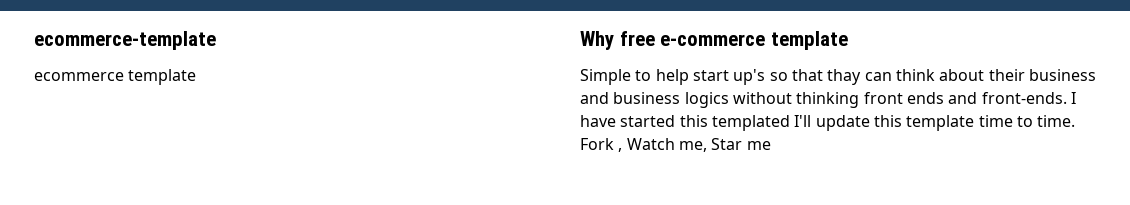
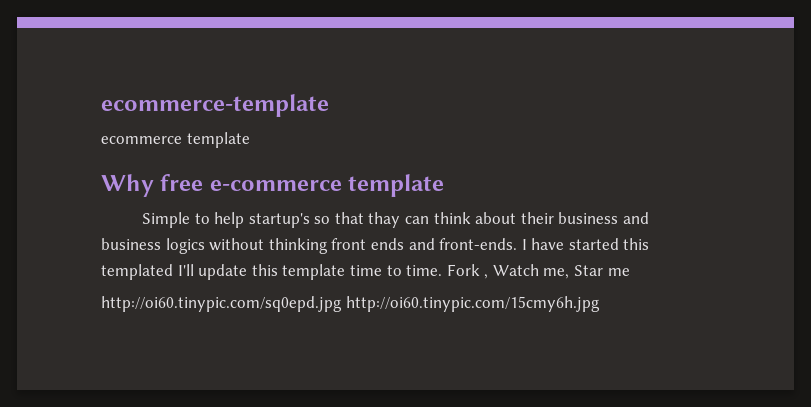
- Simple to help start up's so that thay can think about their business and business logics without thinking front ends and front-ends.
+ Simple to help startup's so that thay can think about their business and business logics without thinking front ends and front-ends.
+ http://oi60.tinypic.com/sq0epd.jpg http://oi60.tinypic.com/15cmy6h.jpg

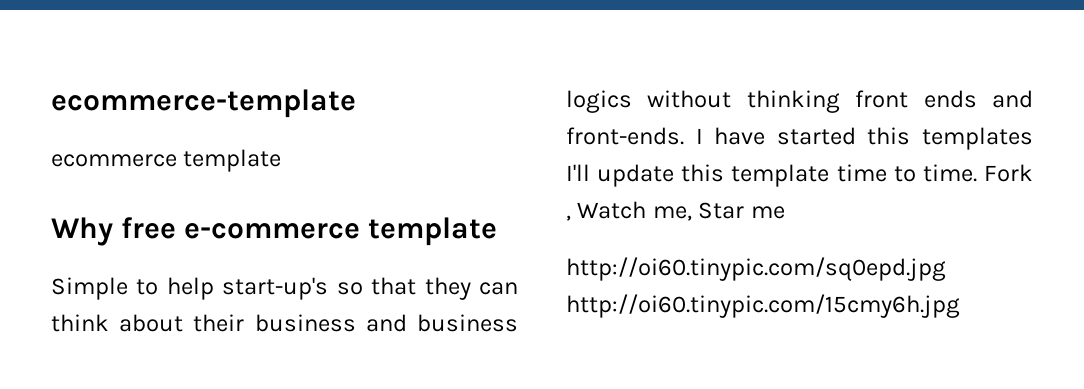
- Simple to help startup's so that thay can think about their business and business logics without thinking front ends and front-ends.
+ Simple to help start-up's so that they can think about their business and business logics without thinking front ends and front-ends.
- I have started this templated I'll update this template time to time.
+ I have started this templates I'll update this template time to time.

